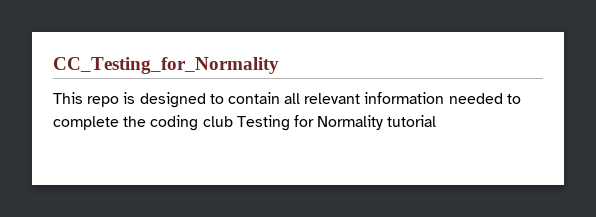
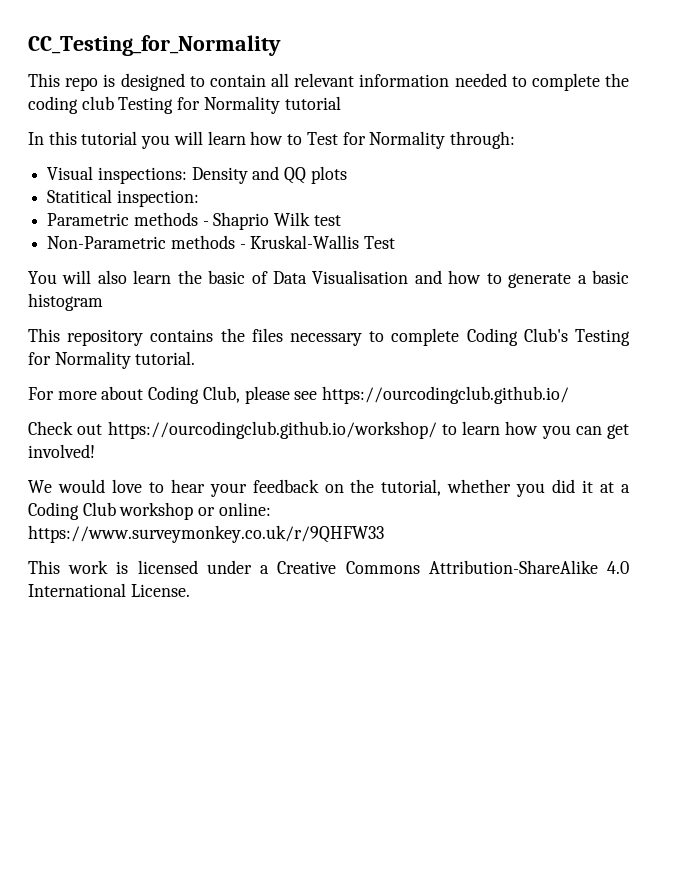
+ In this tutorial you will learn how to Test for Normality through:
+ Visual inspections: Density and QQ plots
+ Statitical inspection:
+ Parametric methods - Shaprio Wilk test
+ Non-Parametric methods - Kruskal-Wallis Test
+ You will also learn the basic of Data Visualisation and how to generate a basic histogram
+ This repository contains the files necessary to complete Coding Club's Testing for Normality tutorial.
+ For more about Coding Club, please see https://ourcodingclub.github.io/
+ Check out https://ourcodingclub.github.io/workshop/ to learn how you can get involved!
+ We would love to hear your feedback on the tutorial, whether you did it at a Coding Club workshop or online: https://www.surveymonkey.co.uk/r/9QHFW33
+ This work is licensed under a Creative Commons Attribution-ShareAlike 4.0 International License.

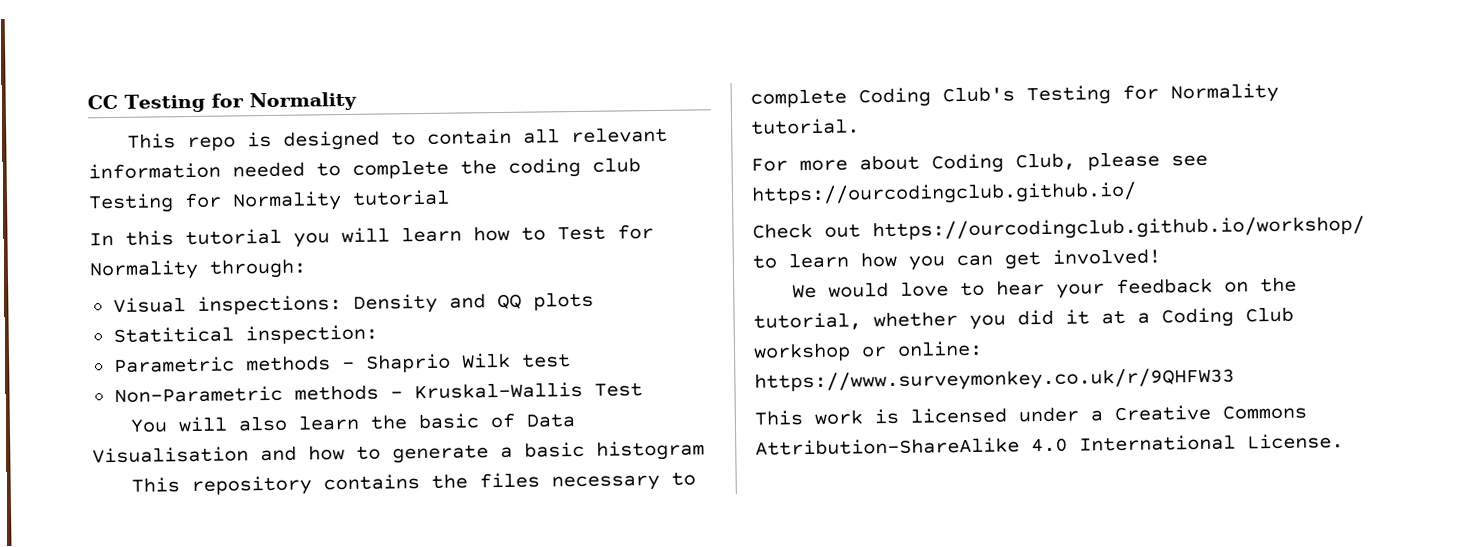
- CC_Testing_for_Normality
+ CC Testing for Normality

